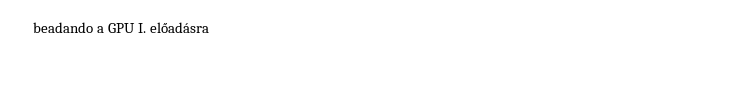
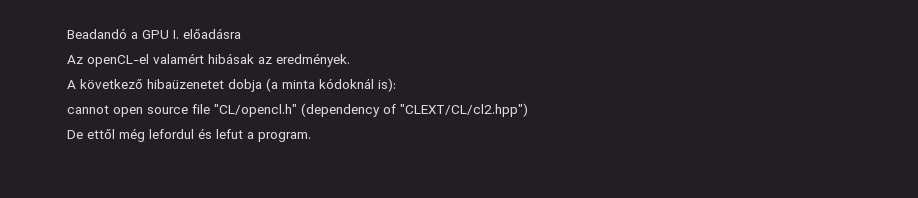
- beadando a GPU I. előadásra
+ Beadandó a GPU I. előadásra
+ Az openCL-el valamért hibásak az eredmények.
+ A következő hibaüzenetet dobja (a minta kódoknál is):
+ cannot open source file "CL/opencl.h" (dependency of "CLEXT/CL/cl2.hpp")
+ De ettől még lefordul és lefut a program.

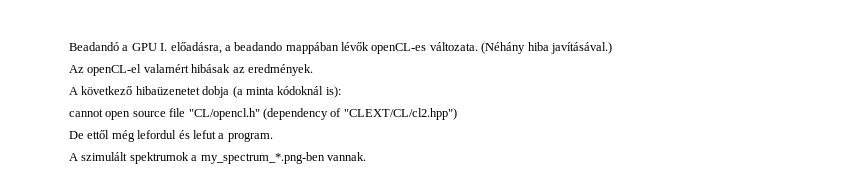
- Beadandó a GPU I. előadásra
+ Beadandó a GPU I. előadásra, a beadando mappában lévők openCL-es változata. (Néhány hiba javításával.)
+ A szimulált spektrumok a my_spectrum_*.png-ben vannak.

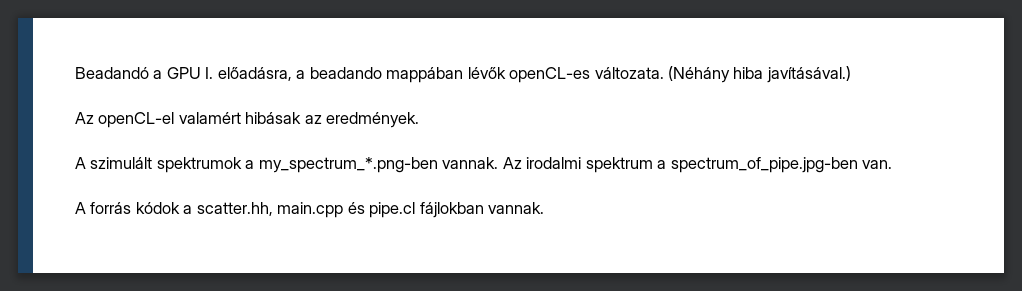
- A következő hibaüzenetet dobja (a minta kódoknál is):
- cannot open source file "CL/opencl.h" (dependency of "CLEXT/CL/cl2.hpp")
- De ettől még lefordul és lefut a program.
+ Az irodalmi spektrum a spectrum_of_pipe.jpg-ben van.
+ A forrás kódok a scatter.hh, main.cpp és pipe.cl fájlokban vannak.

